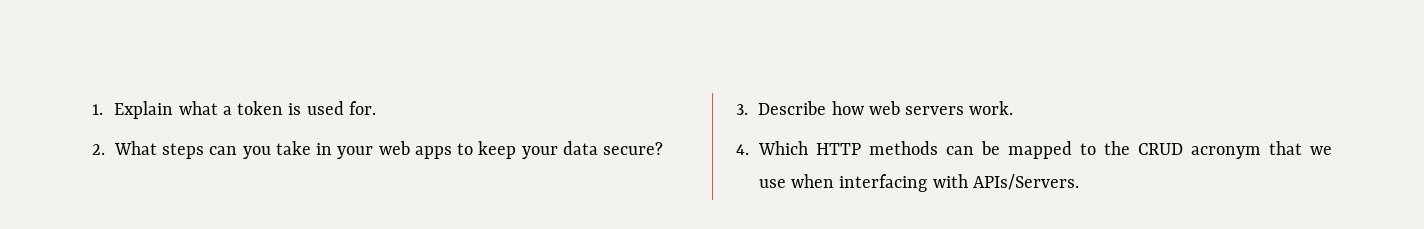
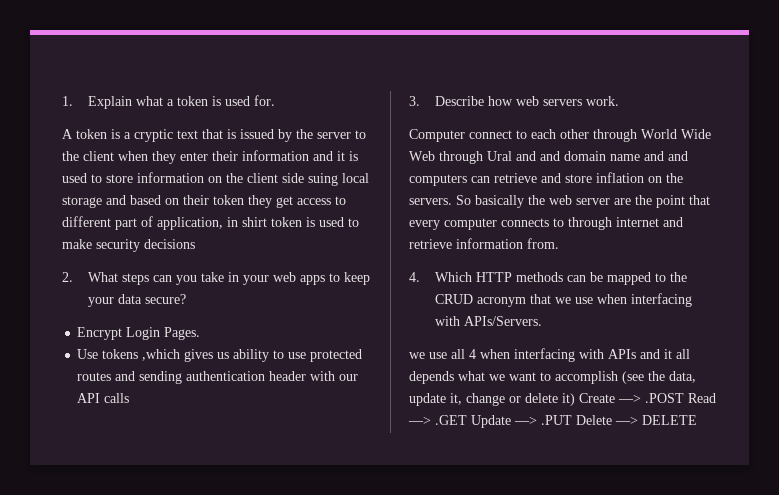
+ A token is a cryptic text that is issued by the server to the client when they enter their information and it is used to store information on the client side suing local storage and based on their token they get access to different part of application, in shirt token is used to make security decisions
+ Encrypt Login Pages.
+ Use tokens ,which gives us ability to use protected routes and sending authentication header with our API calls
+ Computer connect to each other through World Wide Web through Ural and and domain name and and computers can retrieve and store inflation on the servers. So basically the web server are the point that every computer connects to through internet and retrieve information from.
+ we use all 4 when interfacing with APIs and it all depends what we want to accomplish (see the data, update it, change or delete it) Create —> .POST Read —> .GET Update —> .PUT Delete —> DELETE

